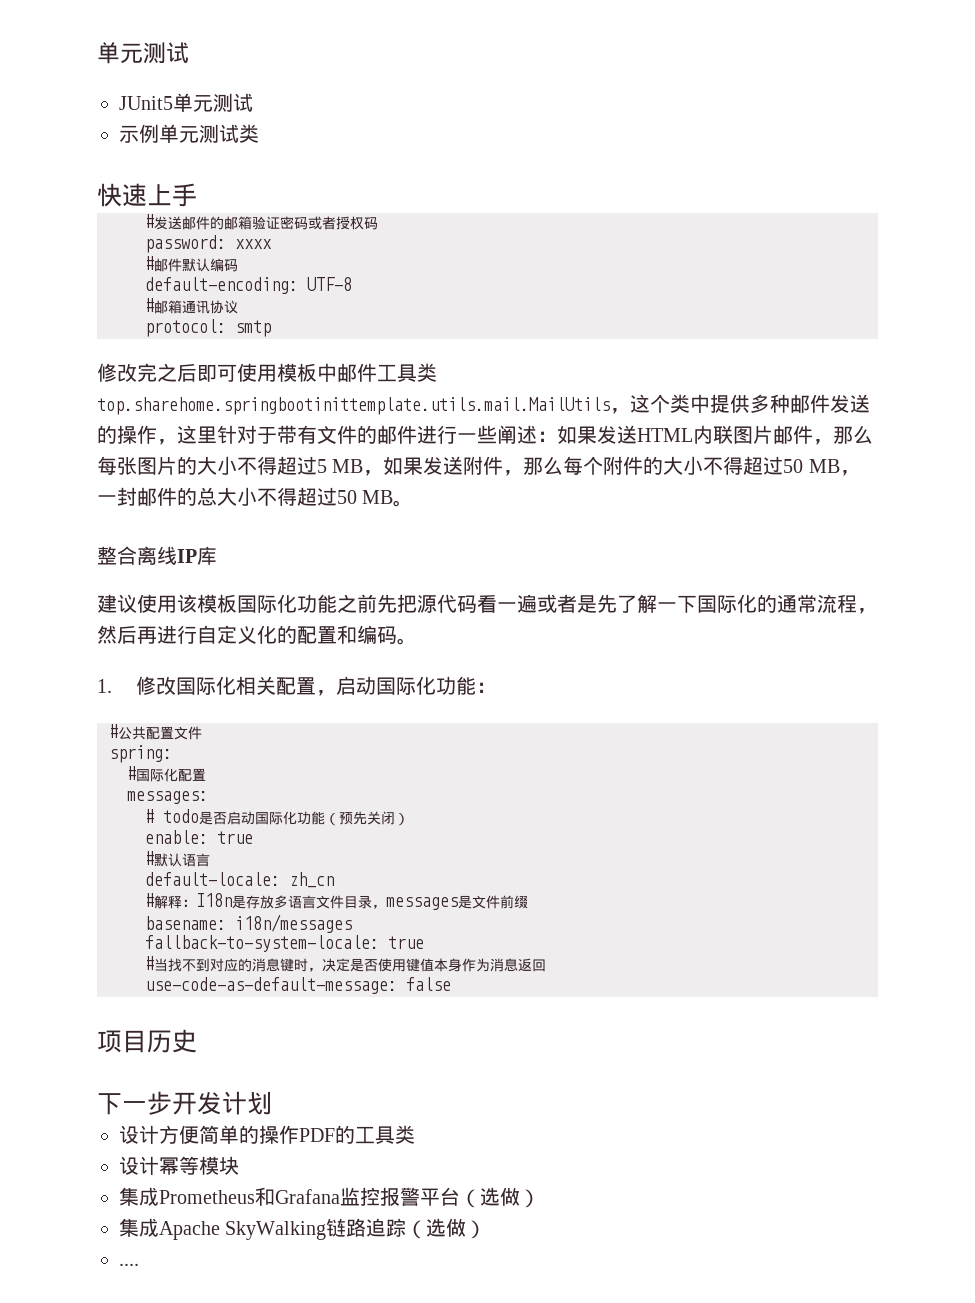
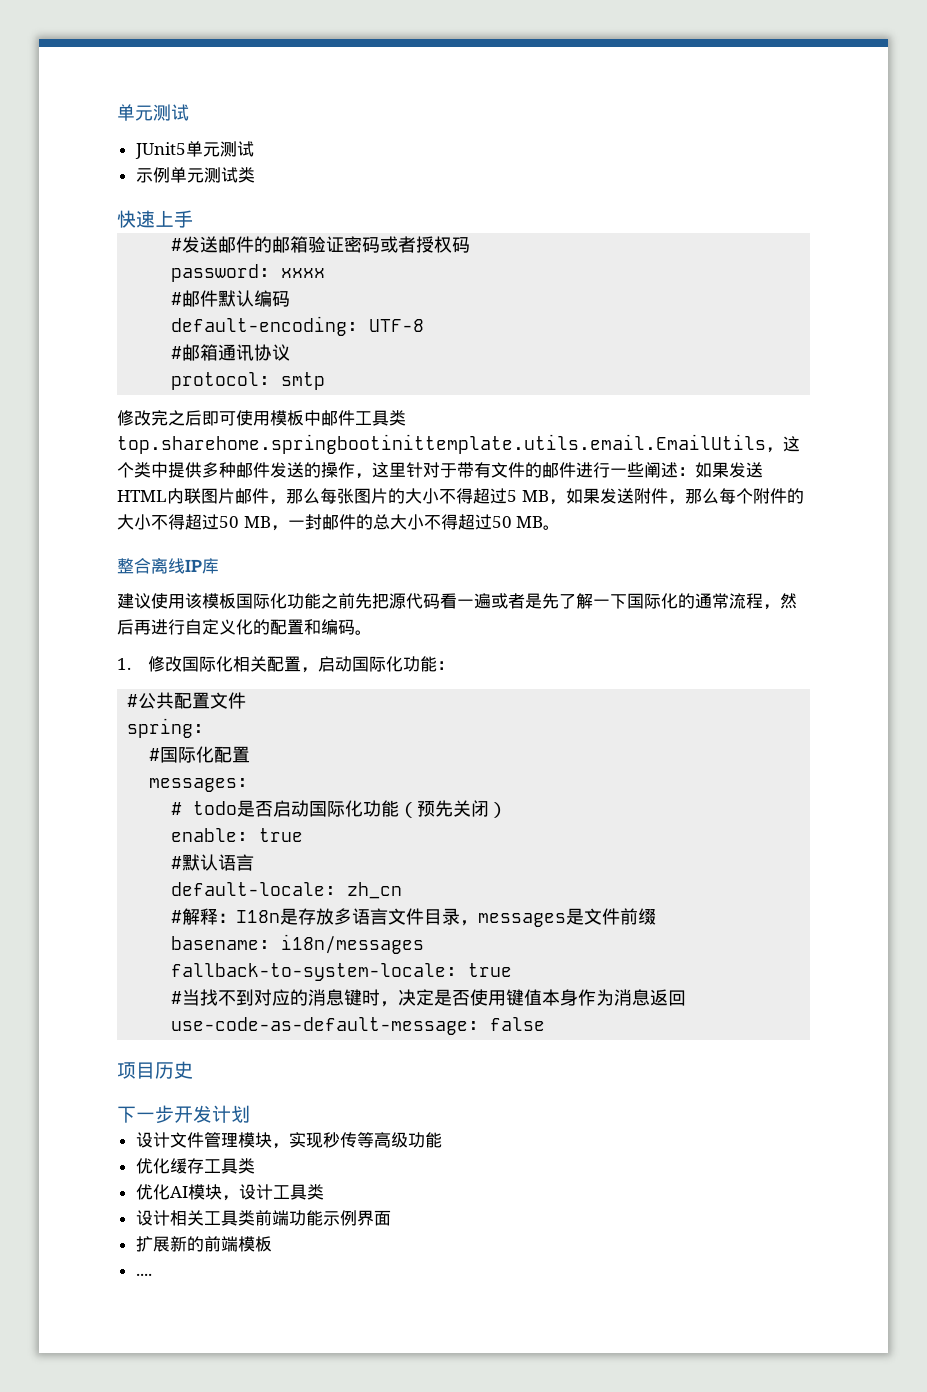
- 修改完之后即可使用模板中邮件工具类top.sharehome.springbootinittemplate.utils.mail.MailUtils，这个类中提供多种邮件发送的操作，这里针对于带有文件的邮件进行一些阐述：
+ 修改完之后即可使用模板中邮件工具类top.sharehome.springbootinittemplate.utils.email.EmailUtils，这个类中提供多种邮件发送的操作，这里针对于带有文件的邮件进行一些阐述：
- 设计方便简单的操作PDF的工具类
- 设计幂等模块
- 集成Prometheus和Grafana监控报警平台（选做）
- 集成Apache SkyWalking链路追踪（选做）
+ 设计文件管理模块，实现秒传等高级功能
+ 优化缓存工具类
+ 优化AI模块，设计工具类
+ 设计相关工具类前端功能示例界面
+ 扩展新的前端模板

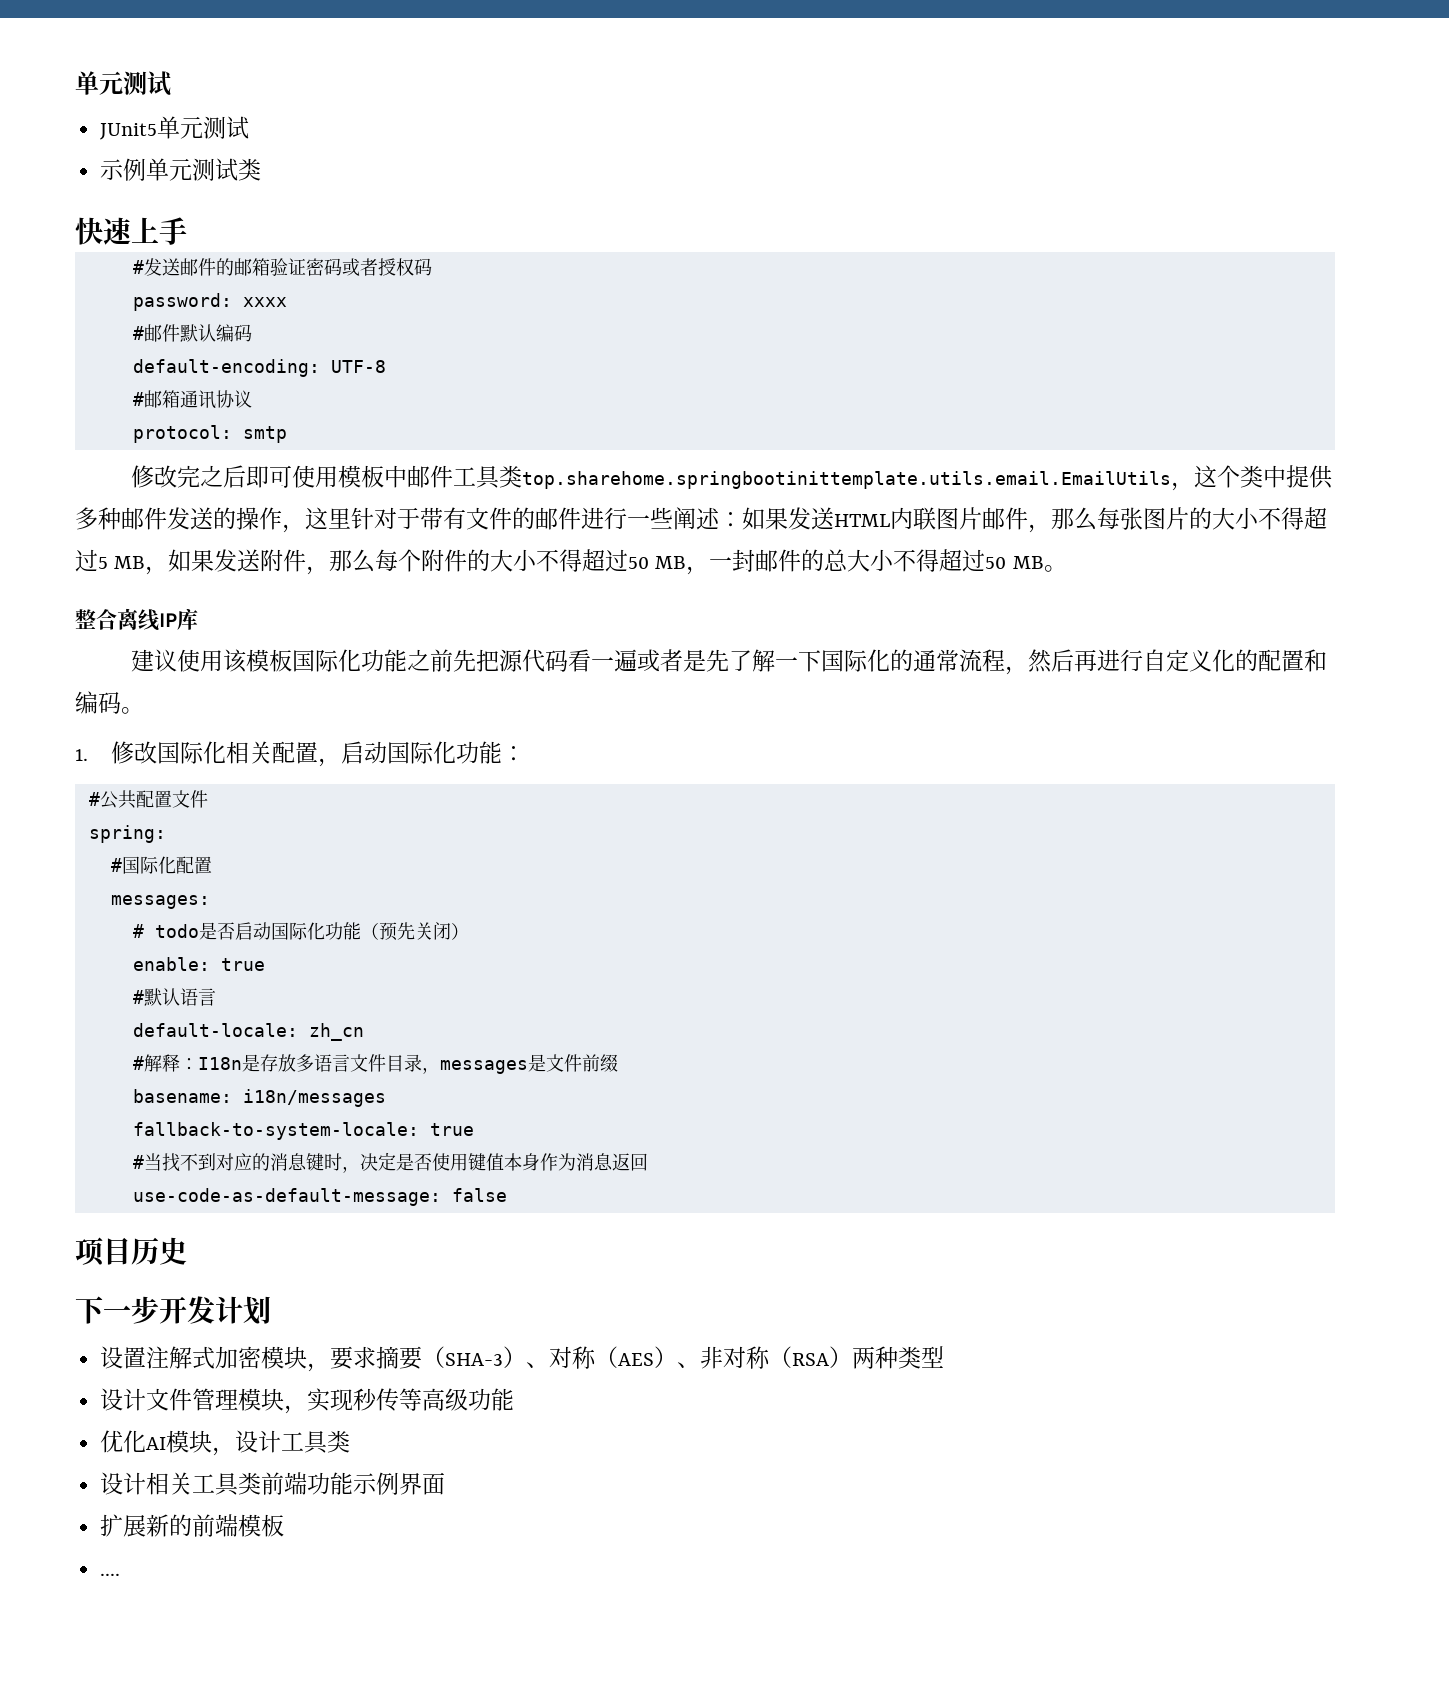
+ 设置注解式加密模块，要求摘要（SHA-3）、对称（AES）、非对称（RSA）两种类型
- 优化缓存工具类

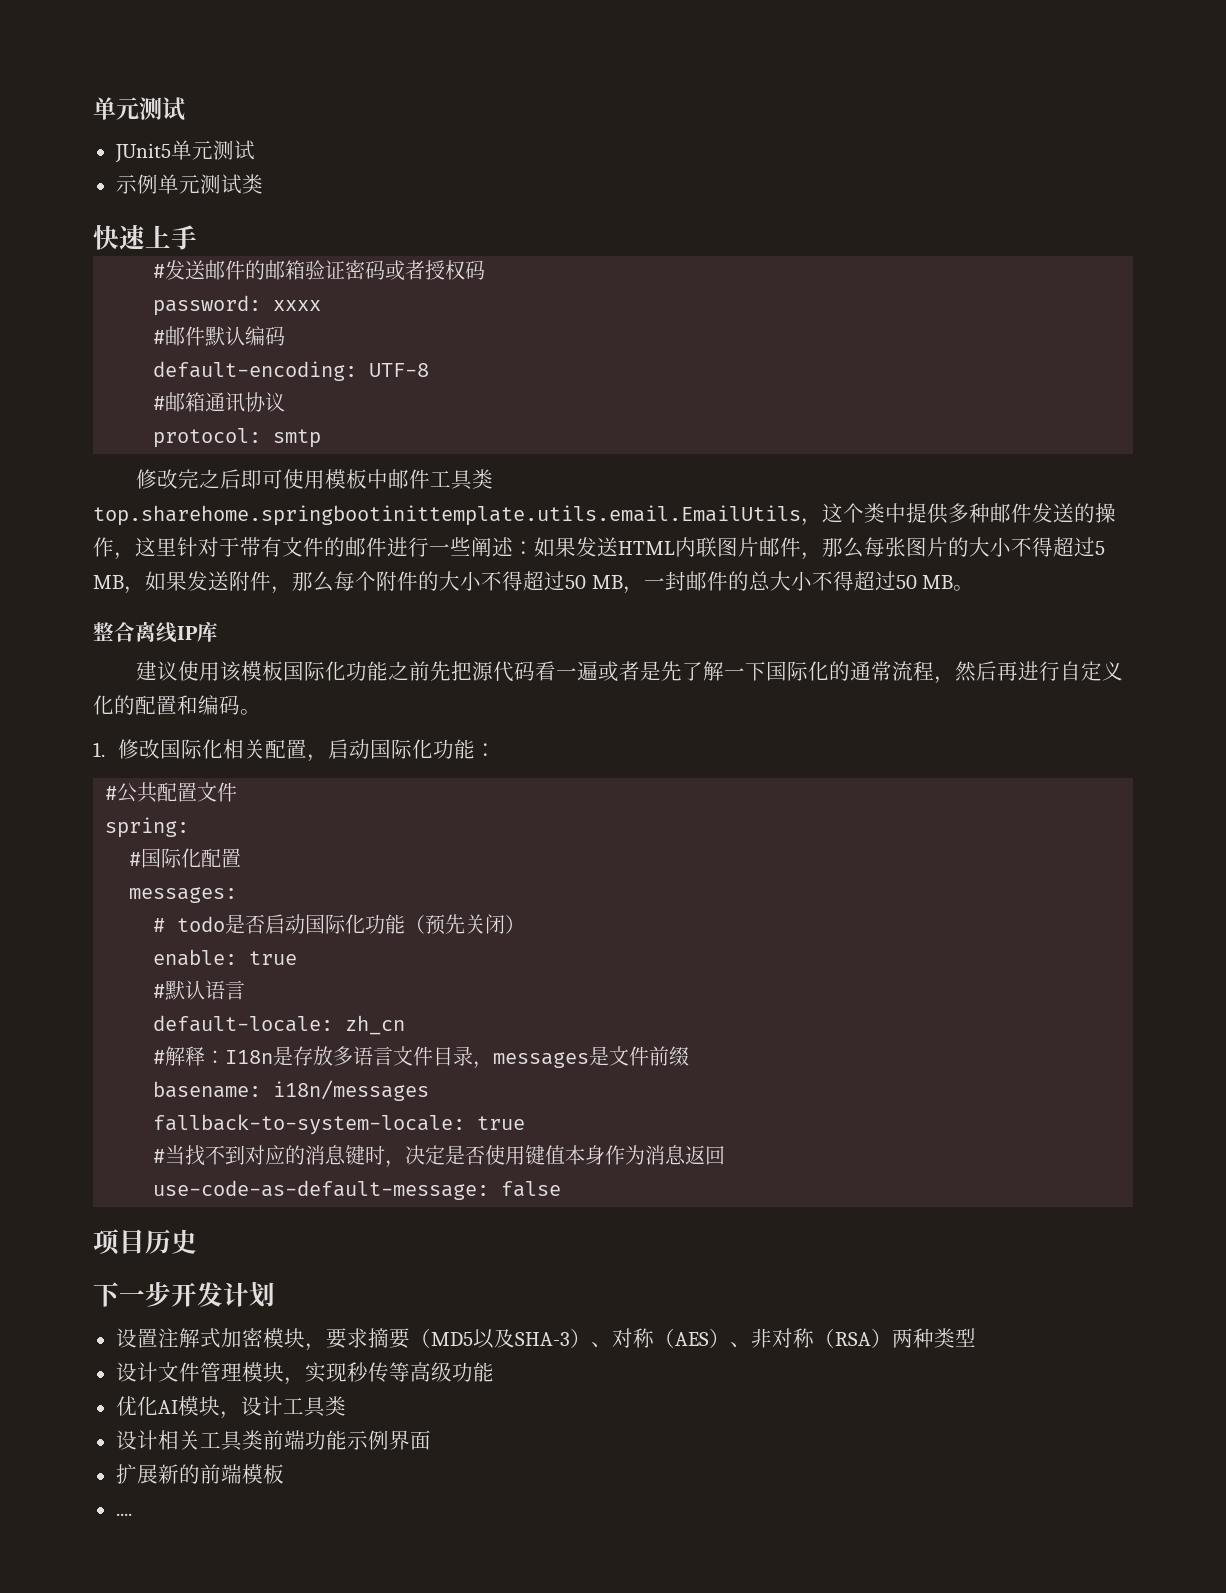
- 设置注解式加密模块，要求摘要（SHA-3）、对称（AES）、非对称（RSA）两种类型
+ 设置注解式加密模块，要求摘要（MD5以及SHA-3）、对称（AES）、非对称（RSA）两种类型

